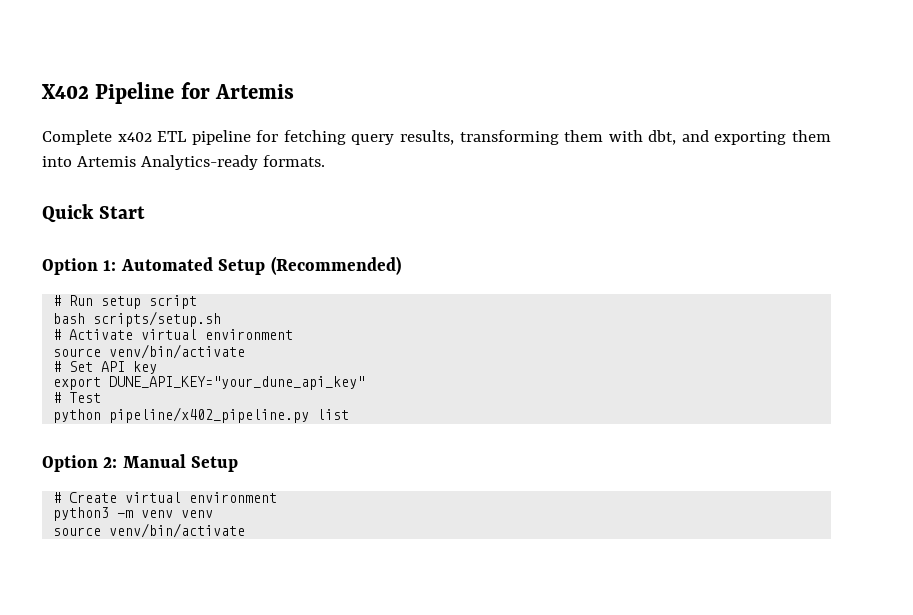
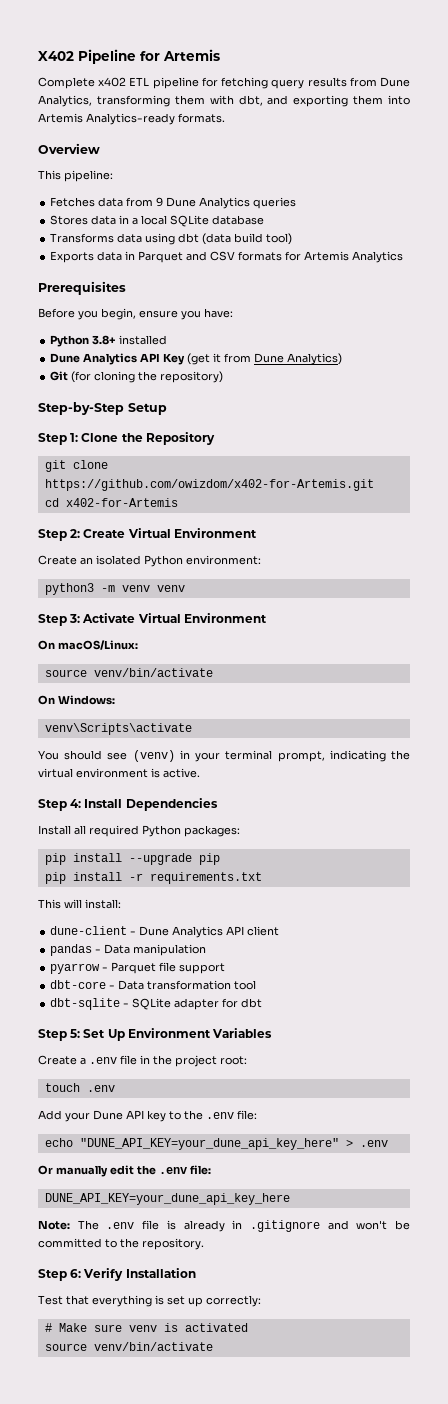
- Complete x402 ETL pipeline for fetching query results, transforming them with dbt, and exporting them into Artemis Analytics-ready formats.
+ Complete x402 ETL pipeline for fetching query results from Dune Analytics, transforming them with dbt, and exporting them into Artemis Analytics-ready formats.
- Quick Start
- Option 1: Automated Setup (Recommended)
- # Run setup script
- bash scripts/setup.sh
- # Activate virtual environment
+ Overview
+ This pipeline:
+ Fetches data from 9 Dune Analytics queries
+ Stores data in a local SQLite database
+ Transforms data using dbt (data build tool)
+ Exports data in Parquet and CSV formats for Artemis Analytics
+ Prerequisites
+ Before you begin, ensure you have:
+ Python 3.8+ installed
+ Dune Analytics API Key (get it from Dune Analytics)
+ Git (for cloning the repository)
+ Step-by-Step Setup
+ Step 1: Clone the Repository
+ git clone https://github.com/owizdom/x402-for-Artemis.git
+ cd x402-for-Artemis
+ Step 2: Create Virtual Environment
+ Create an isolated Python environment:
+ python3 -m venv venv
+ Step 3: Activate Virtual Environment
+ On macOS/Linux:
  source venv/bin/activate
- # Set API key
- export DUNE_API_KEY="your_dune_api_key"
- # Test
- python pipeline/x402_pipeline.py list
- Option 2: Manual Setup
- # Create virtual environment
- python3 -m venv venv
+ On Windows:
+ venv\Scripts\activate
+ You should see (venv) in your terminal prompt, indicating the virtual environment is active.
+ Step 4: Install Dependencies
+ Install all required Python packages:
+ pip install --upgrade pip
+ pip install -r requirements.txt
+ This will install:
+ dune-client - Dune Analytics API client
+ pandas - Data manipulation
+ pyarrow - Parquet file support
+ dbt-core - Data transformation tool
+ dbt-sqlite - SQLite adapter for dbt
+ Step 5: Set Up Environment Variables
+ Create a .env file in the project root:
+ touch .env
+ Add your Dune API key to the .env file:
+ echo "DUNE_API_KEY=your_dune_api_key_here" > .env
+ Or manually edit the .env file:
+ DUNE_API_KEY=your_dune_api_key_here
+ Note: The .env file is already in .gitignore and won't be committed to the repository.
+ Step 6: Verify Installation
+ Test that everything is set up correctly:
+ # Make sure venv is activated

